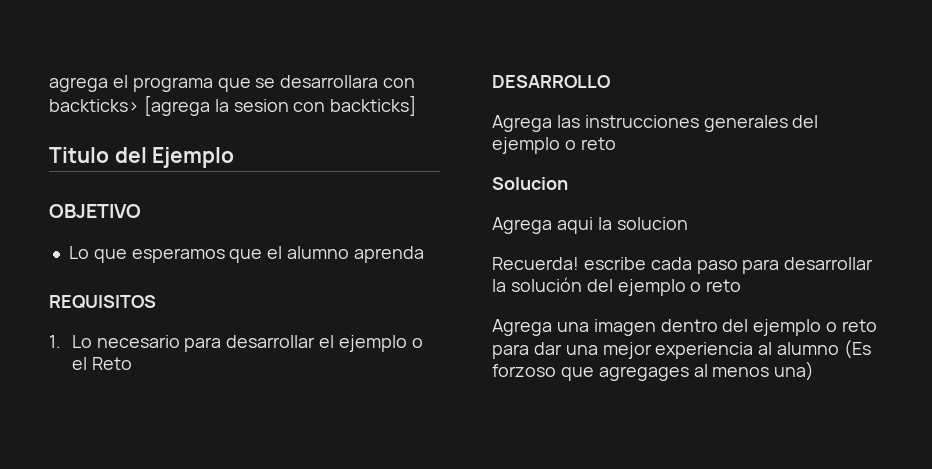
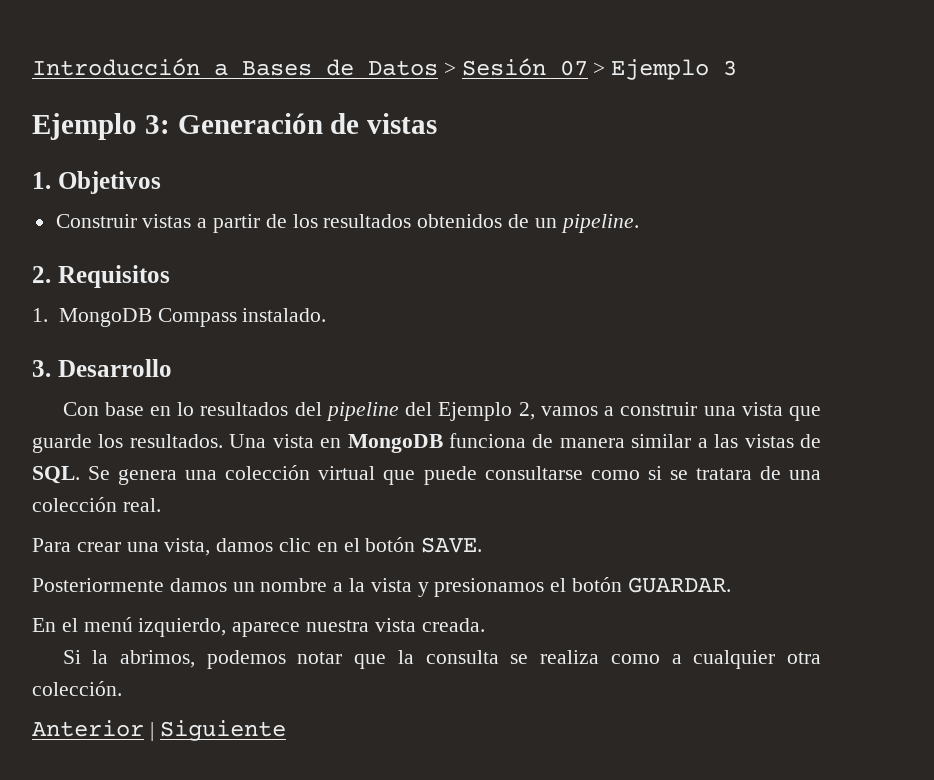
- agrega el programa que se desarrollara con backticks> [agrega la sesion con backticks]
- Titulo del Ejemplo
- OBJETIVO
- Lo que esperamos que el alumno aprenda
- REQUISITOS
- 1. Lo necesario para desarrollar el ejemplo o el Reto
- DESARROLLO
- Agrega las instrucciones generales del ejemplo o reto
- Solucion
- Agrega aqui la solucion
- Recuerda! escribe cada paso para desarrollar la solución del ejemplo o reto
- Agrega una imagen dentro del ejemplo o reto para dar una mejor experiencia al alumno (Es forzoso que agregages al menos una)
+ Introducción a Bases de Datos > Sesión 07 > Ejemplo 3
+ Ejemplo 3: Generación de vistas
+ 1. Objetivos
+ Construir vistas a partir de los resultados obtenidos de un pipeline.
+ 2. Requisitos
+ 1. MongoDB Compass instalado.
+ 3. Desarrollo
+ Con base en lo resultados del pipeline del Ejemplo 2, vamos a construir una vista que guarde los resultados. Una vista en MongoDB funciona de manera similar a las vistas de SQL. Se genera una colección virtual que puede consultarse como si se tratara de una colección real.
+ Para crear una vista, damos clic en el botón SAVE.
+ Posteriormente damos un nombre a la vista y presionamos el botón GUARDAR.
+ En el menú izquierdo, aparece nuestra vista creada.
+ Si la abrimos, podemos notar que la consulta se realiza como a cualquier otra colección.
+ Anterior | Siguiente

